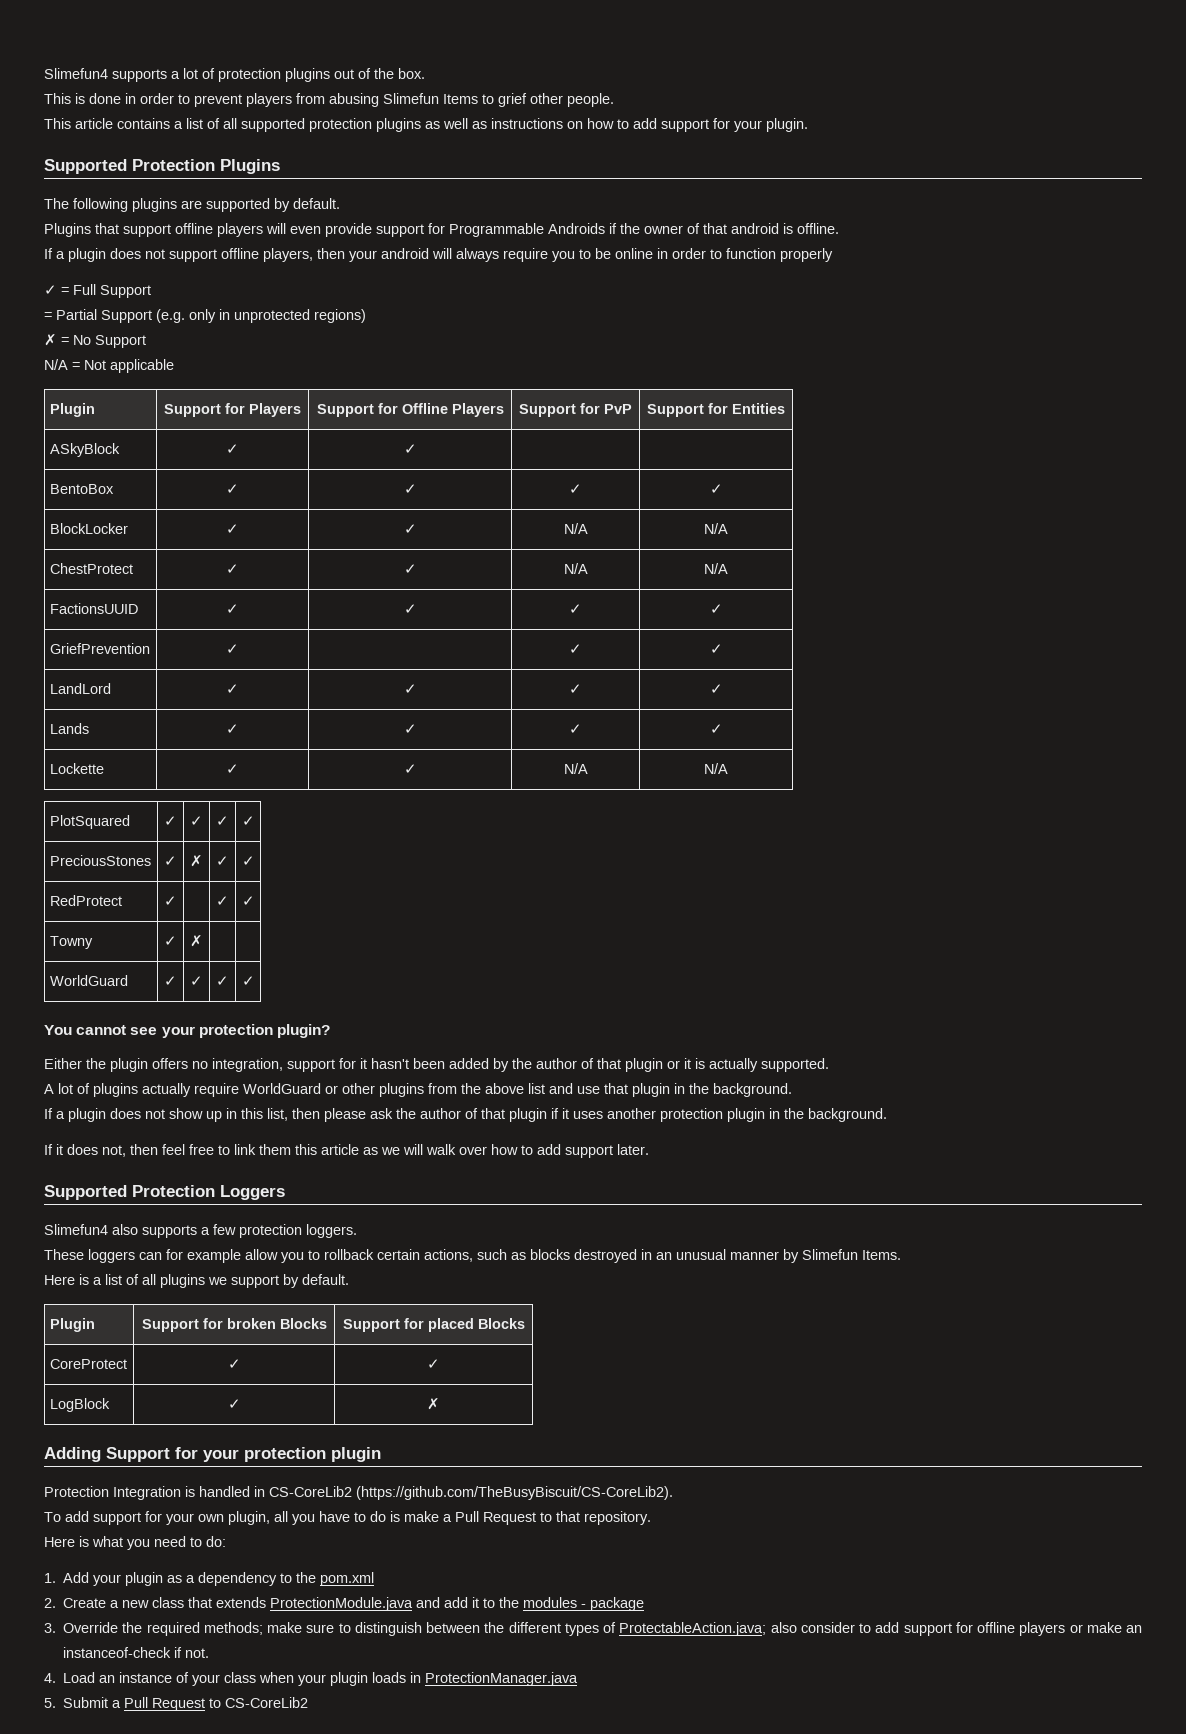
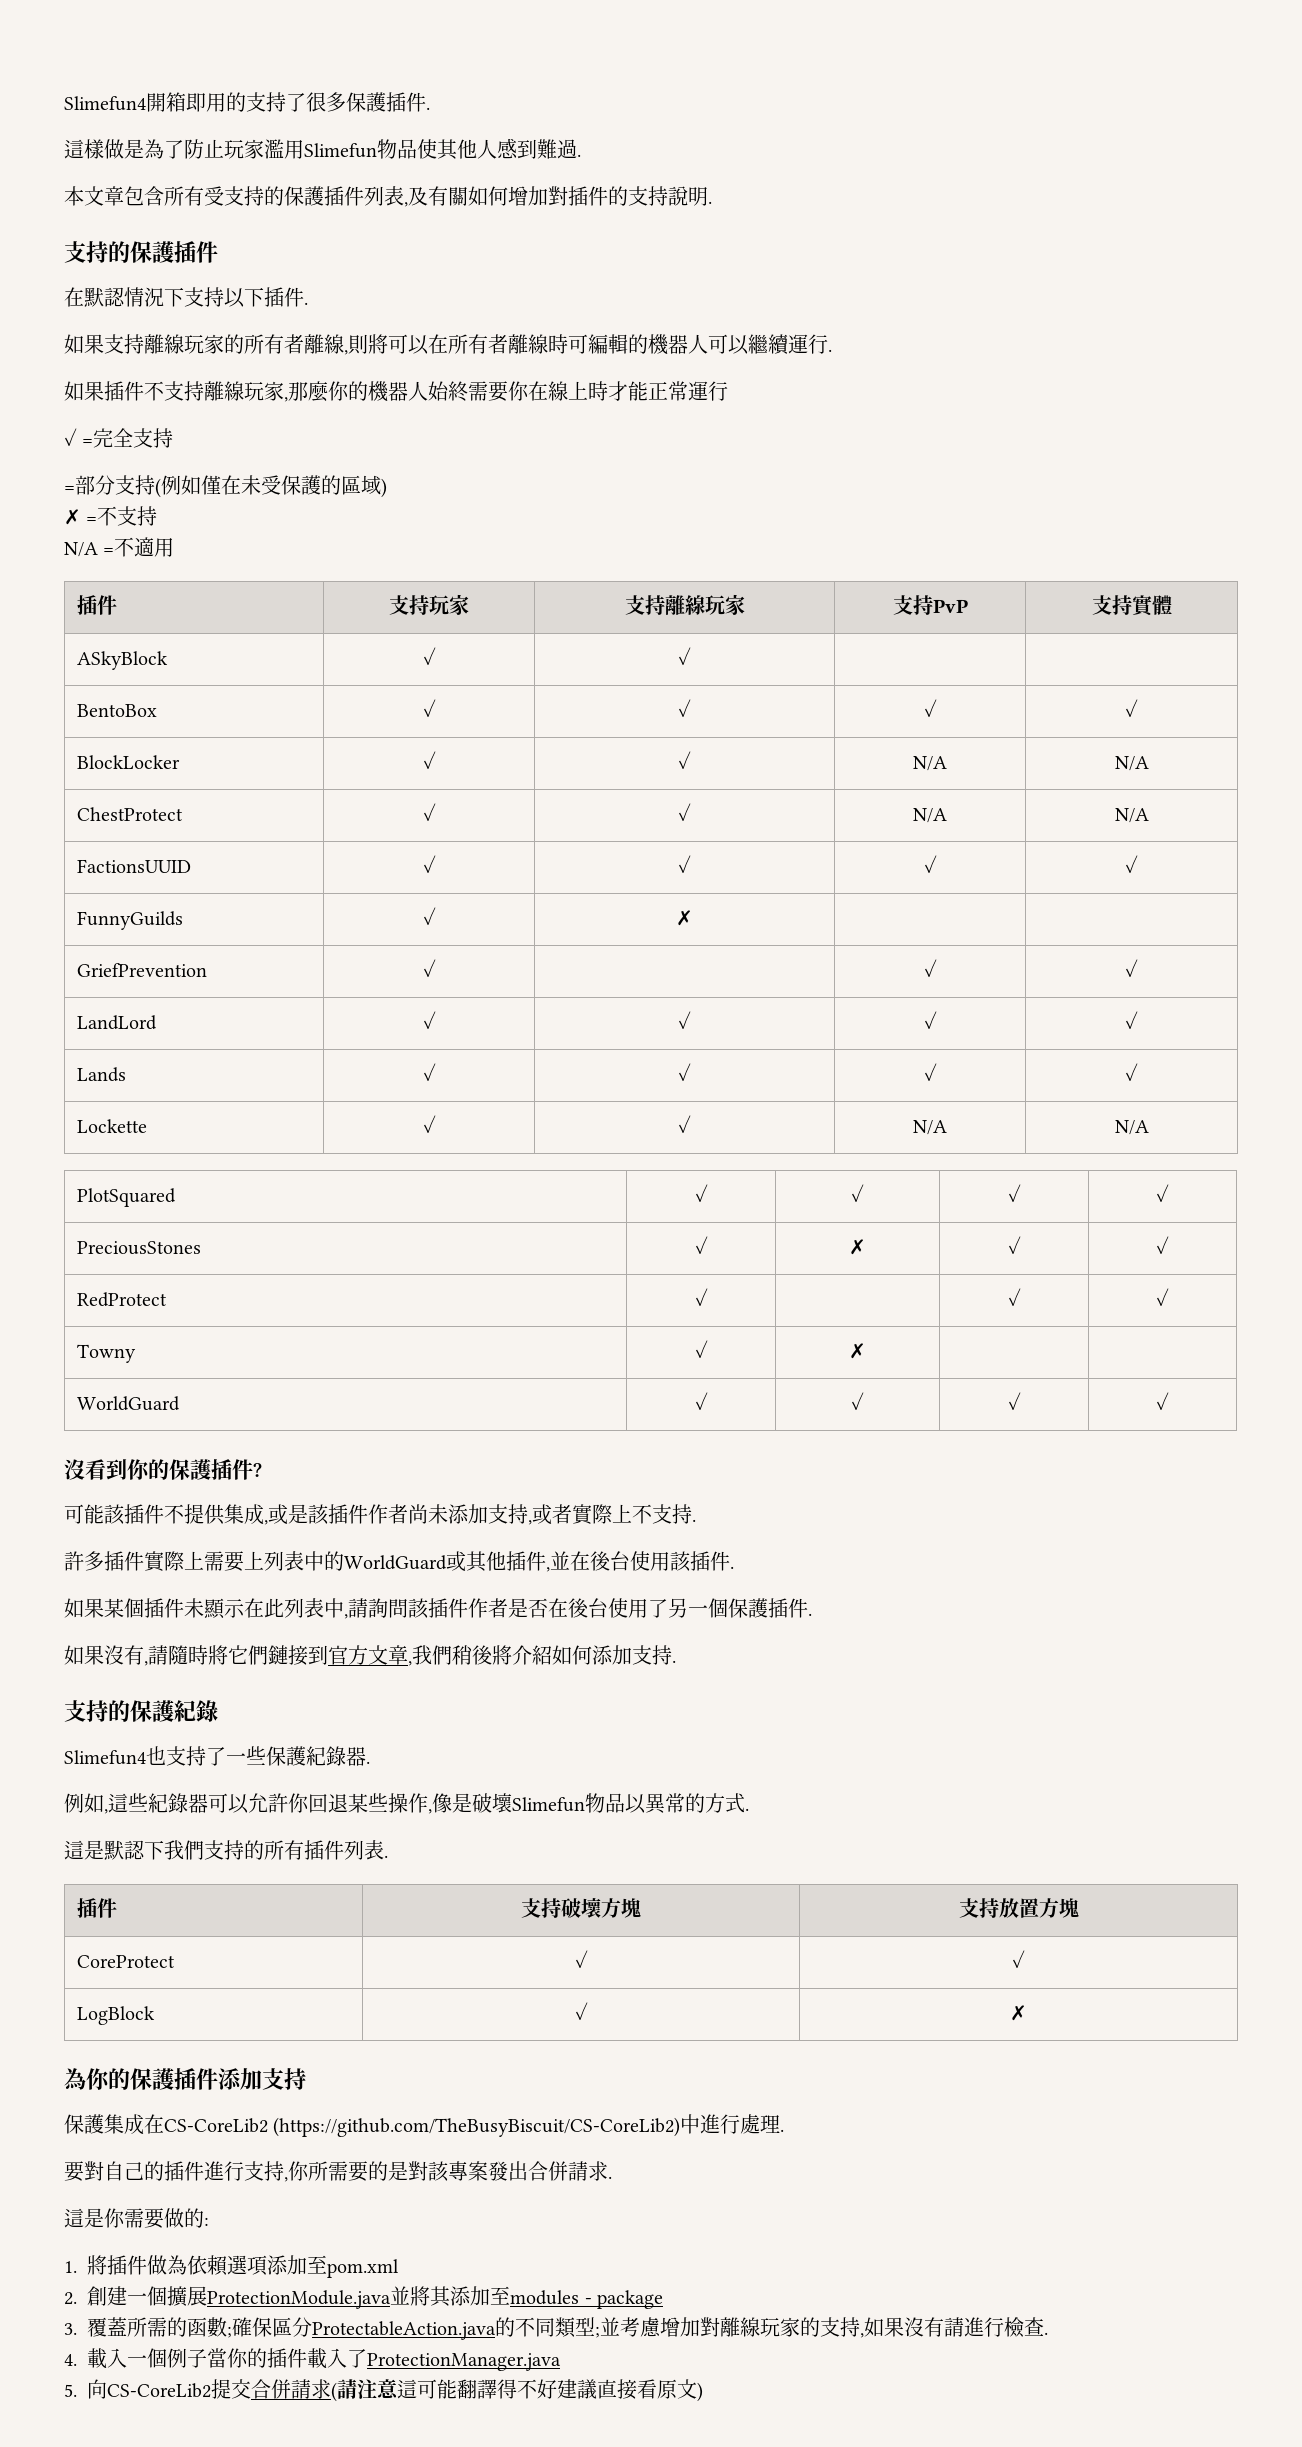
- Slimefun4 supports a lot of protection plugins out of the box.
- This is done in order to prevent players from abusing Slimefun Items to grief other people.
- This article contains a list of all supported protection plugins as well as instructions on how to add support for your plugin.
- Supported Protection Plugins
- The following plugins are supported by default.
- Plugins that support offline players will even provide support for Programmable Androids if the owner of that android is offline.
- If a plugin does not support offline players, then your android will always require you to be online in order to function properly
+ Slimefun4開箱即用的支持了很多保護插件.
+ 這樣做是為了防止玩家濫用Slimefun物品使其他人感到難過.
+ 本文章包含所有受支持的保護插件列表,及有關如何增加對插件的支持說明.
+ 支持的保護插件
+ 在默認情況下支持以下插件.
+ 如果支持離線玩家的所有者離線,則將可以在所有者離線時可編輯的機器人可以繼續運行.
+ 如果插件不支持離線玩家,那麼你的機器人始終需要你在線上時才能正常運行
- ✓ = Full Support
- = Partial Support (e.g. only in unprotected regions)
+ ✓ =完全支持
+ =部分支持(例如僅在未受保護的區域)
- ✗ = No Support
+ ✗ =不支持
- N/A = Not applicable
- Plugin | Support for Players | Support for Offline Players | Support for PvP | Support for Entities
+ N/A =不適用
+ 插件 | 支持玩家 | 支持離線玩家 | 支持PvP | 支持實體
+ FunnyGuilds | ✓ | ✗ | |
- You cannot see your protection plugin?
- Either the plugin offers no integration, support for it hasn't been added by the author of that plugin or it is actually supported.
- A lot of plugins actually require WorldGuard or other plugins from the above list and use that plugin in the background.
- If a plugin does not show up in this list, then please ask the author of that plugin if it uses another protection plugin in the background.
- If it does not, then feel free to link them this article as we will walk over how to add support later.
- Supported Protection Loggers
- Slimefun4 also supports a few protection loggers.
- These loggers can for example allow you to rollback certain actions, such as blocks destroyed in an unusual manner by Slimefun Items.
- Here is a list of all plugins we support by default.
- Plugin | Support for broken Blocks | Support for placed Blocks
+ 沒看到你的保護插件?
+ 可能該插件不提供集成,或是該插件作者尚未添加支持,或者實際上不支持.
+ 許多插件實際上需要上列表中的WorldGuard或其他插件,並在後台使用該插件.
+ 如果某個插件未顯示在此列表中,請詢問該插件作者是否在後台使用了另一個保護插件.
+ 如果沒有,請隨時將它們鏈接到官方文章,我們稍後將介紹如何添加支持.
+ 支持的保護紀錄
+ Slimefun4也支持了一些保護紀錄器.
+ 例如,這些紀錄器可以允許你回退某些操作,像是破壞Slimefun物品以異常的方式.
+ 這是默認下我們支持的所有插件列表.
+ 插件 | 支持破壞方塊 | 支持放置方塊
- Adding Support for your protection plugin
- Protection Integration is handled in CS-CoreLib2 (https://github.com/TheBusyBiscuit/CS-CoreLib2).
- To add support for your own plugin, all you have to do is make a Pull Request to that repository.
- Here is what you need to do:
- 1. Add your plugin as a dependency to the pom.xml
- 2. Create a new class that extends ProtectionModule.java and add it to the modules - package
- 3. Override the required methods; make sure to distinguish between the different types of ProtectableAction.java; also consider to add support for offline players or make an instanceof-check if not.
- 4. Load an instance of your class when your plugin loads in ProtectionManager.java
- 5. Submit a Pull Request to CS-CoreLib2
+ 為你的保護插件添加支持
+ 保護集成在CS-CoreLib2 (https://github.com/TheBusyBiscuit/CS-CoreLib2)中進行處理.
+ 要對自己的插件進行支持,你所需要的是對該專案發出合併請求.
+ 這是你需要做的:
+ 1.將插件做為依賴選項添加至pom.xml
+ 2.創建一個擴展ProtectionModule.java並將其添加至modules - package
+ 3.覆蓋所需的函數;確保區分ProtectableAction.java的不同類型;並考慮增加對離線玩家的支持,如果沒有請進行檢查.
+ 4.載入一個例子當你的插件載入了ProtectionManager.java
+ 5.向CS-CoreLib2提交合併請求(請注意這可能翻譯得不好建議直接看原文)

